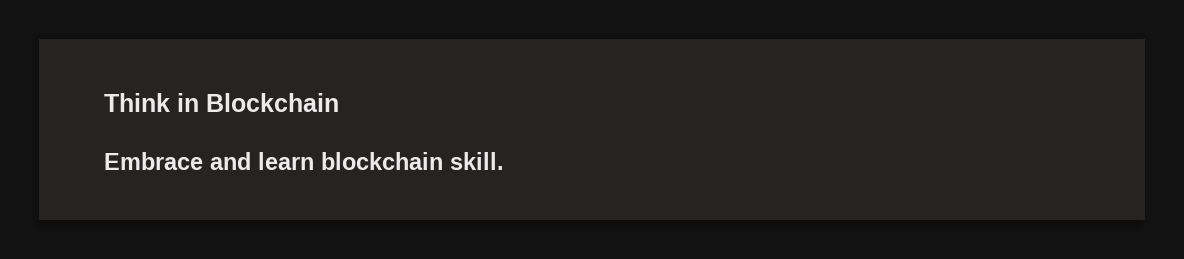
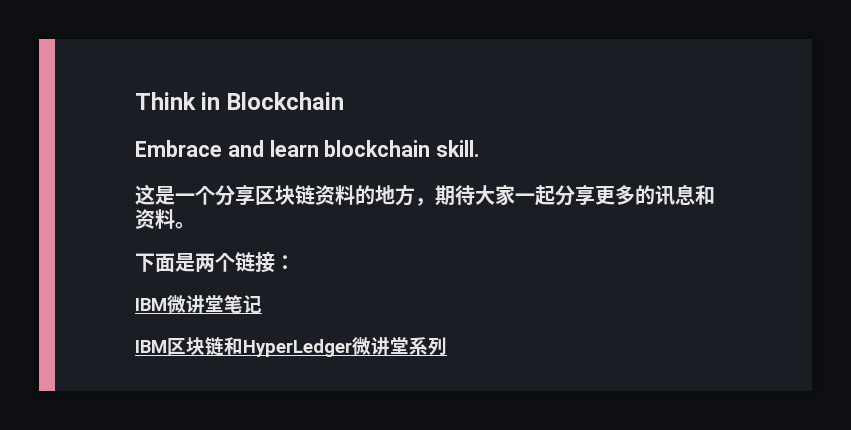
+ 这是一个分享区块链资料的地方，期待大家一起分享更多的讯息和资料。
+ 下面是两个链接：
+ IBM微讲堂笔记
+ IBM区块链和HyperLedger微讲堂系列

